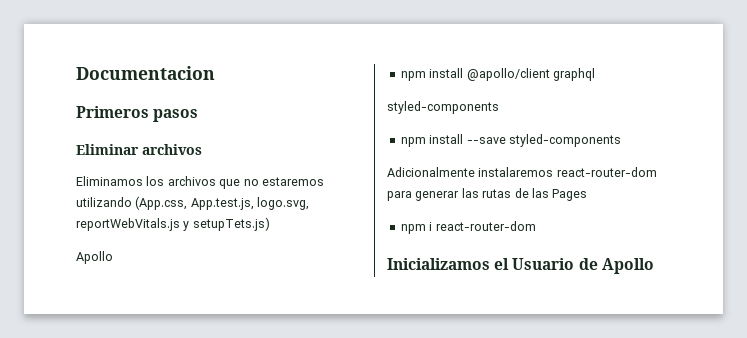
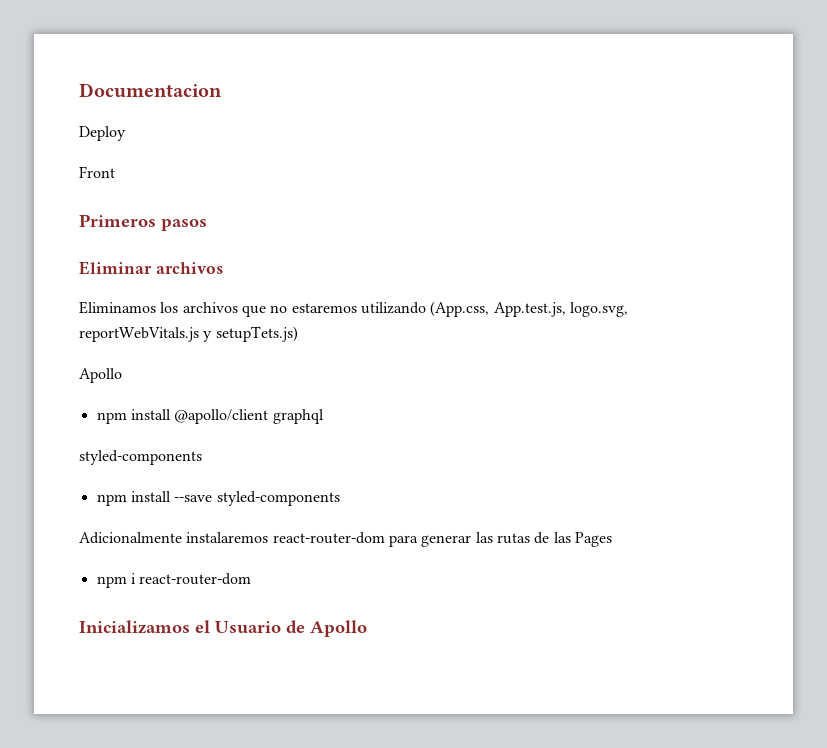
+ Deploy
+ Front

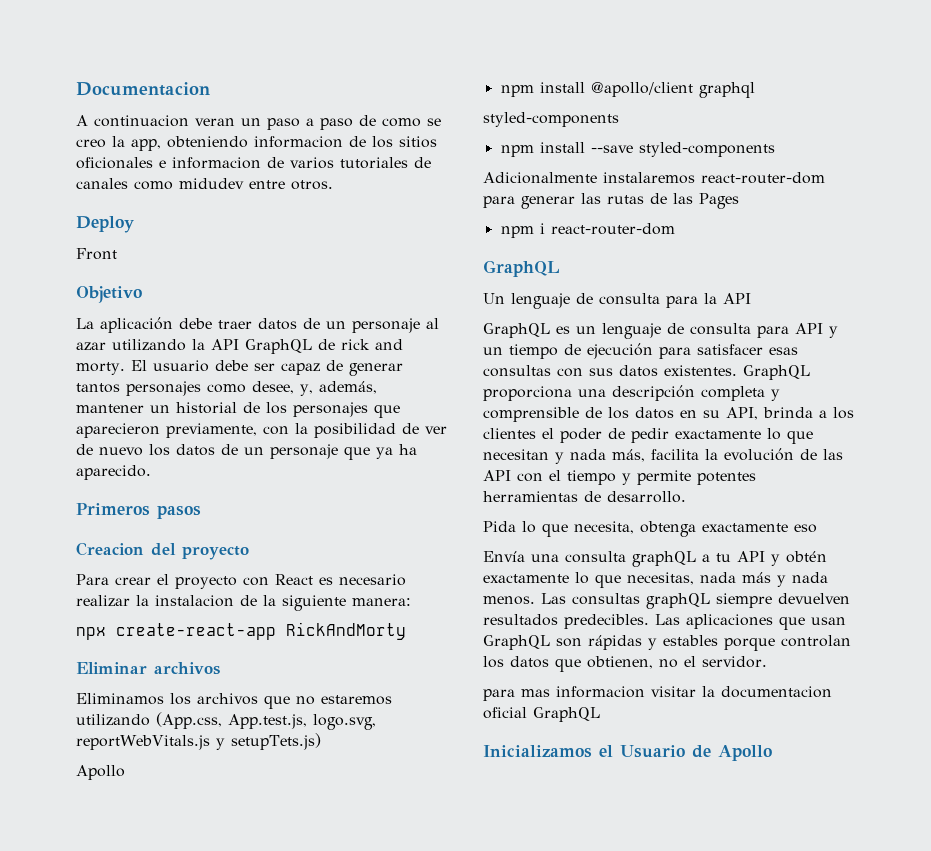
+ A continuacion veran un paso a paso de como se creo la app, obteniendo informacion de los sitios oficionales e informacion de varios tutoriales de canales como midudev entre otros.
  Deploy
  Front
+ Objetivo
+ La aplicación debe traer datos de un personaje al azar utilizando la API GraphQL de rick and morty. El usuario debe ser capaz de generar tantos personajes como desee, y, además, mantener un historial de los personajes que aparecieron previamente, con la posibilidad de ver de nuevo los datos de un personaje que ya ha aparecido.
  Primeros pasos
+ Creacion del proyecto
+ Para crear el proyecto con React es necesario realizar la instalacion de la siguiente manera:
+ npx create-react-app RickAndMorty
  npm i react-router-dom
+ GraphQL
+ Un lenguaje de consulta para la API
+ GraphQL es un lenguaje de consulta para API y un tiempo de ejecución para satisfacer esas consultas con sus datos existentes. GraphQL proporciona una descripción completa y comprensible de los datos en su API, brinda a los clientes el poder de pedir exactamente lo que necesitan y nada más, facilita la evolución de las API con el tiempo y permite potentes herramientas de desarrollo.
+ Pida lo que necesita, obtenga exactamente eso
+ Envía una consulta graphQL a tu API y obtén exactamente lo que necesitas, nada más y nada menos. Las consultas graphQL siempre devuelven resultados predecibles. Las aplicaciones que usan GraphQL son rápidas y estables porque controlan los datos que obtienen, no el servidor.
+ para mas informacion visitar la documentacion oficial GraphQL

